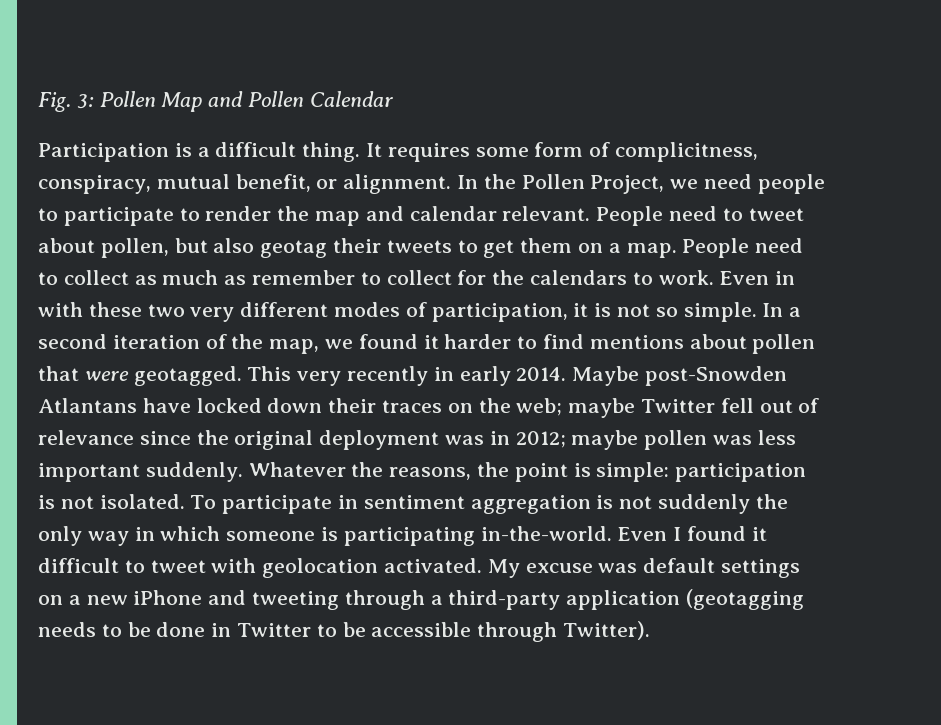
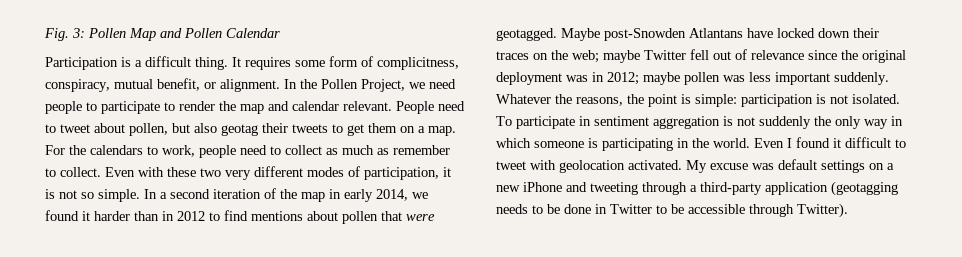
- People need to collect as much as remember to collect for the calendars to work. Even in with these two very different modes of participation, it is not so simple.
+ For the calendars to work, people need to collect as much as remember to collect. Even with these two very different modes of participation, it is not so simple.
- In a second iteration of the map, we found it harder to find mentions about pollen that were geotagged.
+ In a second iteration of the map in early 2014, we found it harder than in 2012 to find mentions about pollen that were geotagged.
- This very recently in early 2014.
- To participate in sentiment aggregation is not suddenly the only way in which someone is participating in-the-world.
+ To participate in sentiment aggregation is not suddenly the only way in which someone is participating in the world.

